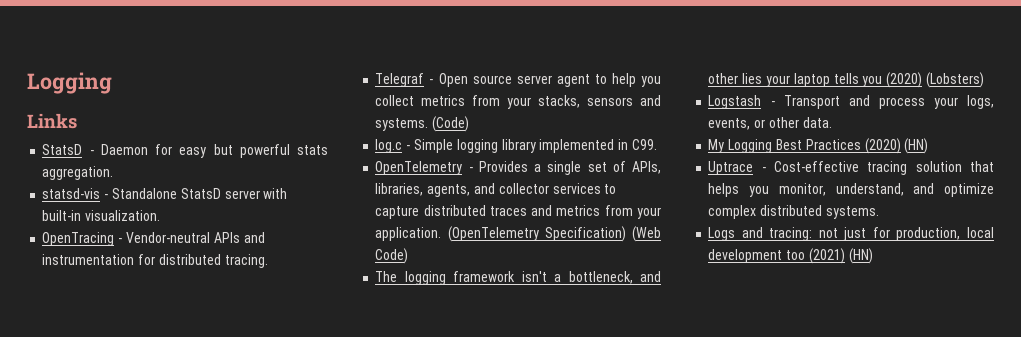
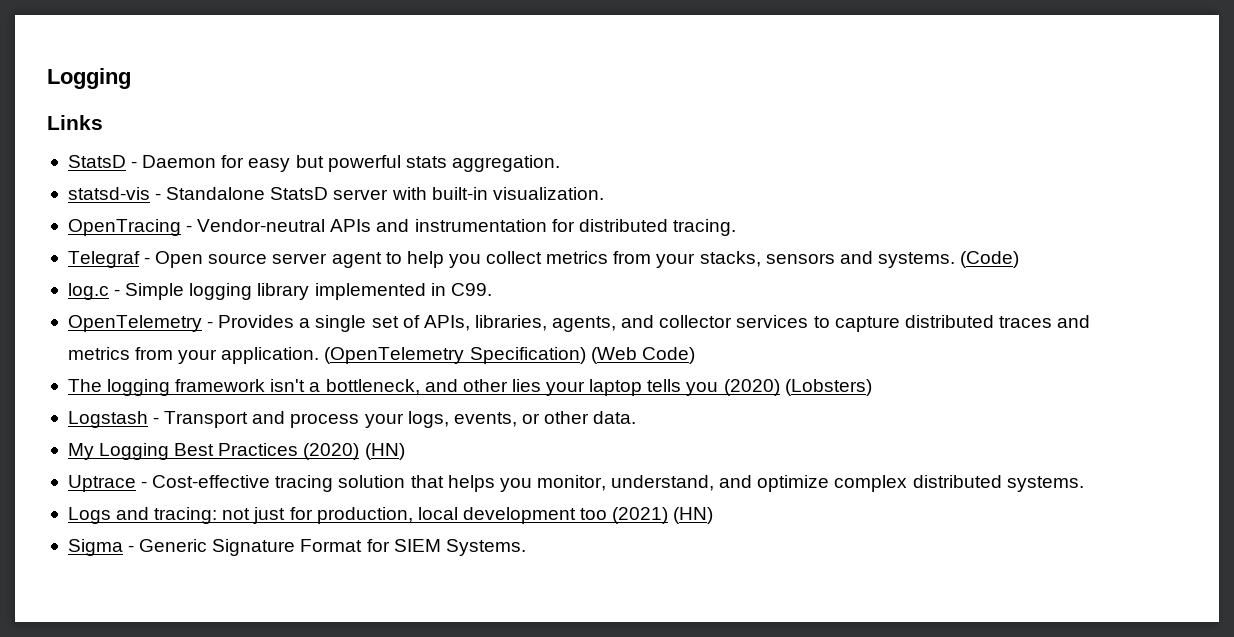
+ Sigma - Generic Signature Format for SIEM Systems.

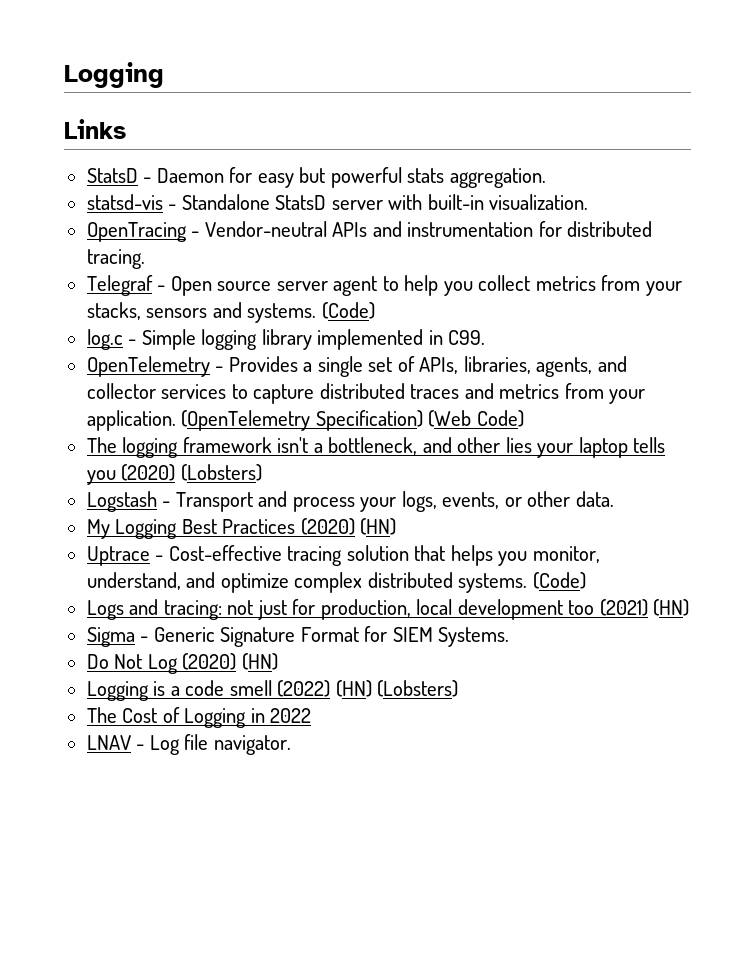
- Uptrace - Cost-effective tracing solution that helps you monitor, understand, and optimize complex distributed systems.
+ Uptrace - Cost-effective tracing solution that helps you monitor, understand, and optimize complex distributed systems. (Code)
+ Do Not Log (2020) (HN)
+ Logging is a code smell (2022) (HN) (Lobsters)
+ The Cost of Logging in 2022
+ LNAV - Log file navigator.

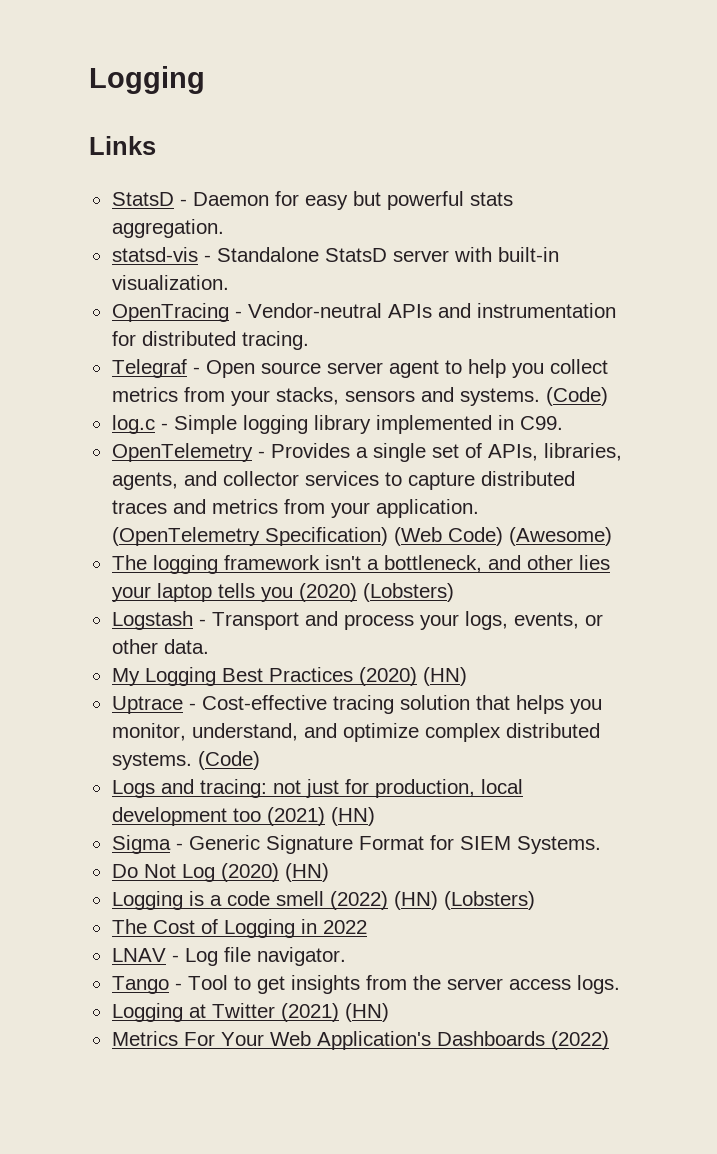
- (OpenTelemetry Specification) (Web Code)
+ (OpenTelemetry Specification) (Web Code) (Awesome)
+ Tango - Tool to get insights from the server access logs.
+ Logging at Twitter (2021) (HN)
+ Metrics For Your Web Application's Dashboards (2022)

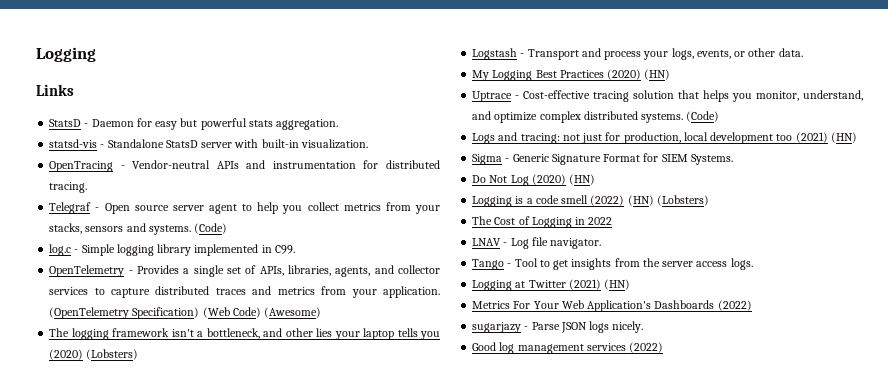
+ sugarjazy - Parse JSON logs nicely.
+ Good log management services (2022)

